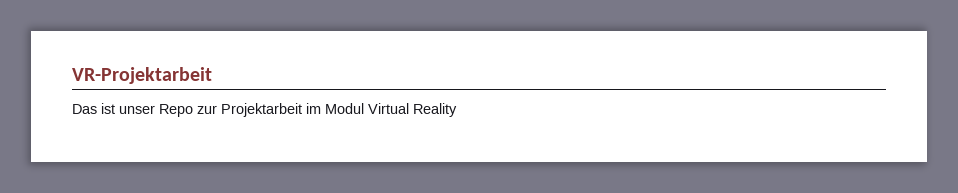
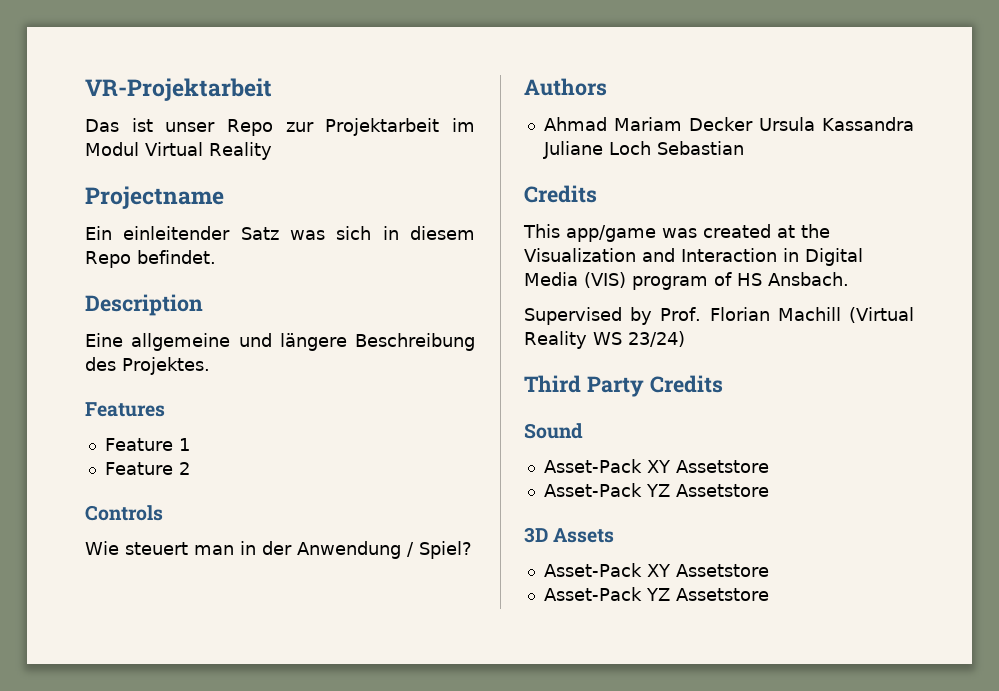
+ Projectname
+ Ein einleitender Satz was sich in diesem Repo befindet.
+ Description
+ Eine allgemeine und längere Beschreibung des Projektes.
+ Features
+ Feature 1
+ Feature 2
+ Controls
+ Wie steuert man in der Anwendung / Spiel?
+ Authors
+ Ahmad Mariam Decker Ursula Kassandra Juliane Loch Sebastian
+ Credits
+ This app/game was created at the Visualization and Interaction in Digital Media (VIS) program of HS Ansbach.
+ Supervised by Prof. Florian Machill (Virtual Reality WS 23/24)
+ Third Party Credits
+ Sound
+ Asset-Pack XY Assetstore
+ Asset-Pack YZ Assetstore
+ 3D Assets
+ Asset-Pack XY Assetstore
+ Asset-Pack YZ Assetstore

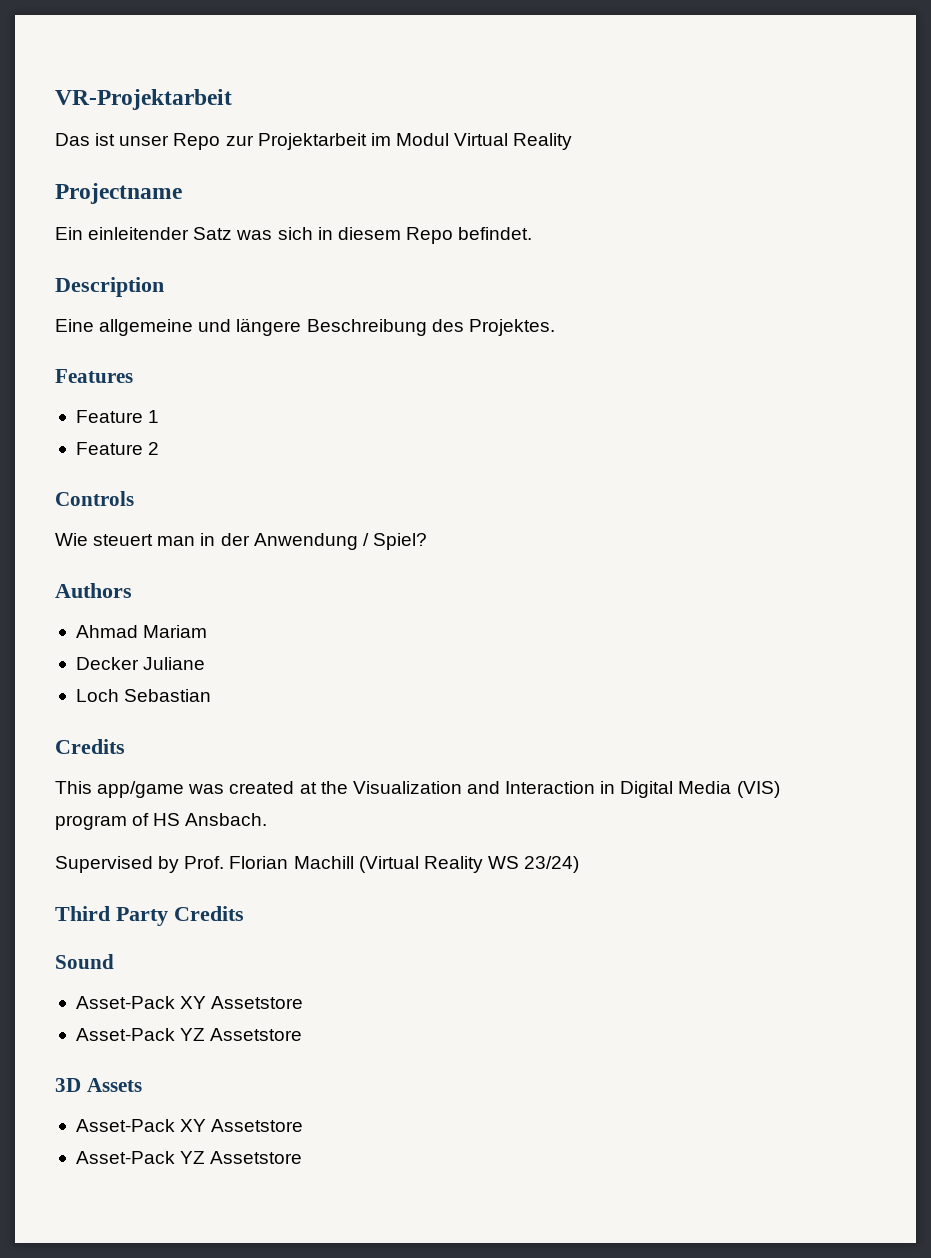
- Ahmad Mariam Decker Ursula Kassandra Juliane Loch Sebastian
+ Ahmad Mariam
+ Decker Juliane
+ Loch Sebastian

